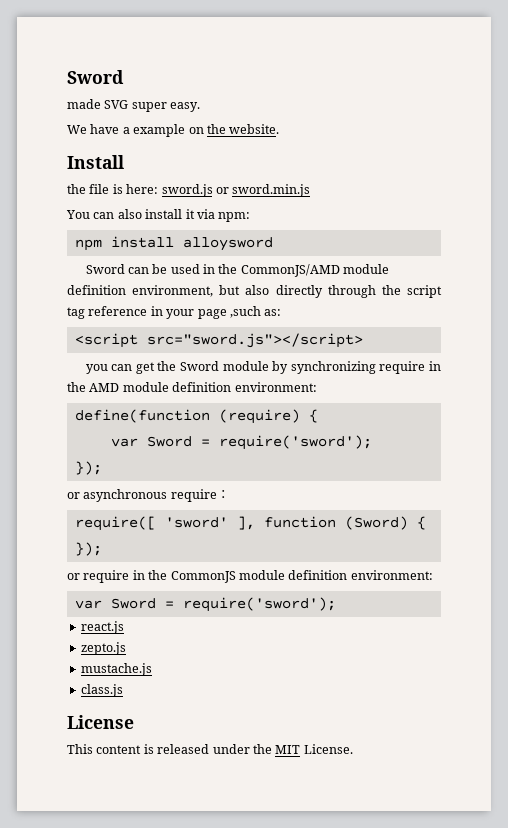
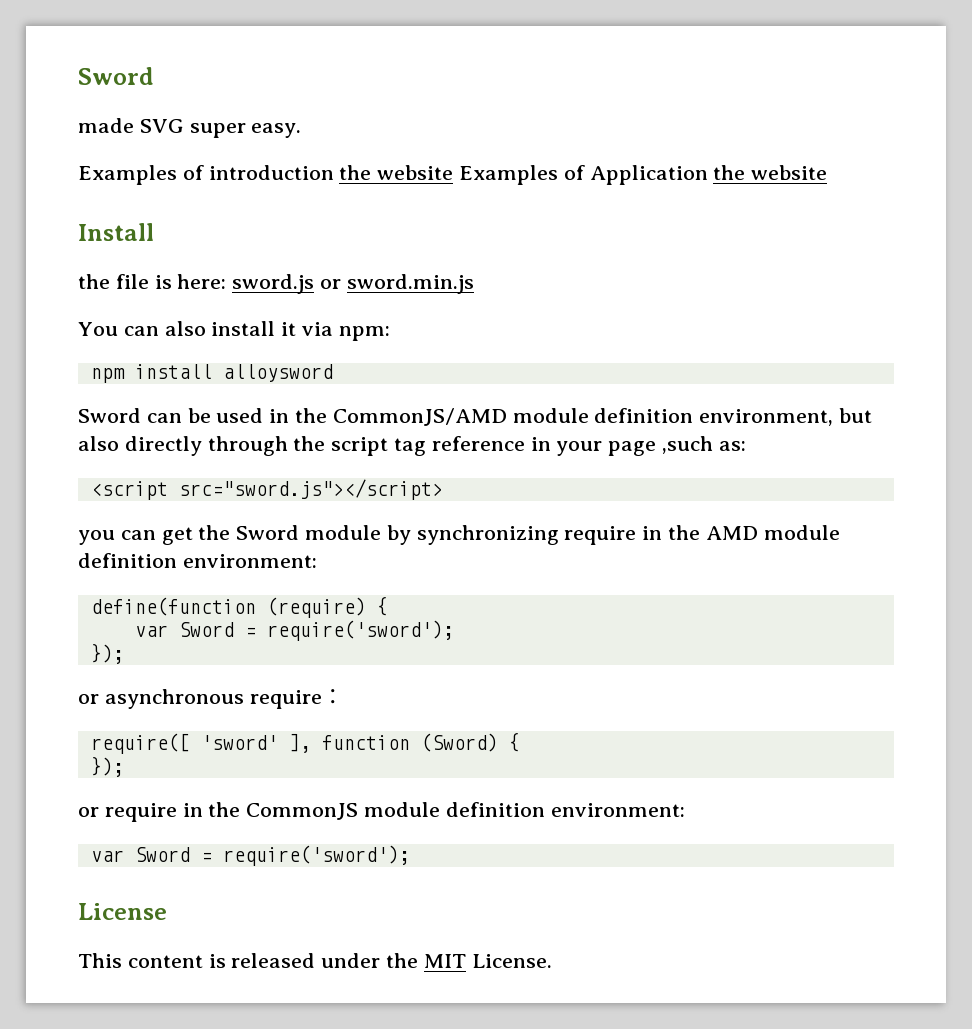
- We have a example on the website.
+ Examples of introduction the website Examples of Application the website
- react.js
- zepto.js
- mustache.js
- class.js

